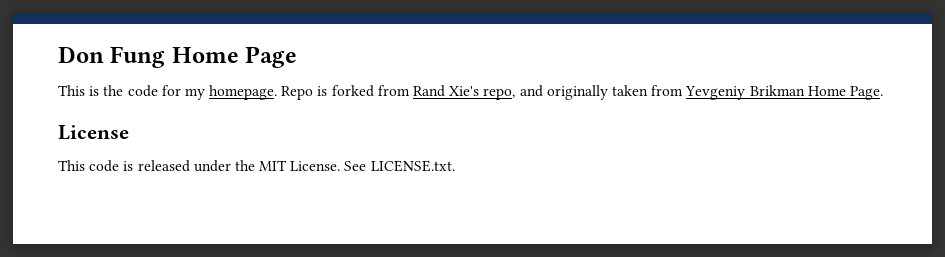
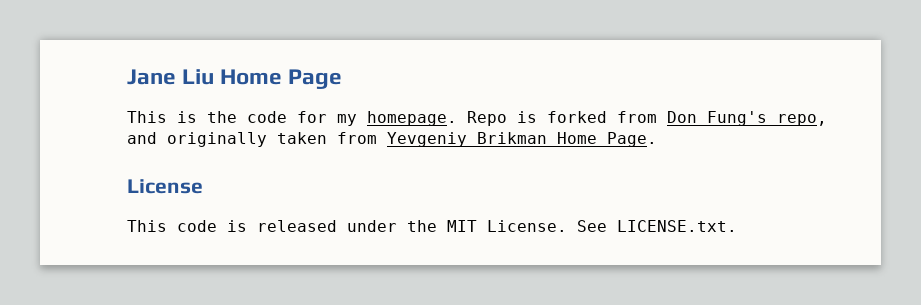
- Don Fung Home Page
+ Jane Liu Home Page
- Repo is forked from Rand Xie's repo, and originally taken from Yevgeniy Brikman Home Page.
+ Repo is forked from Don Fung's repo, and originally taken from Yevgeniy Brikman Home Page.

